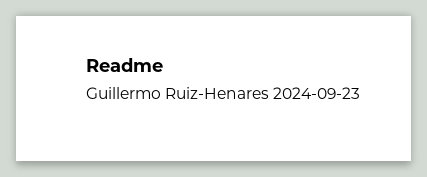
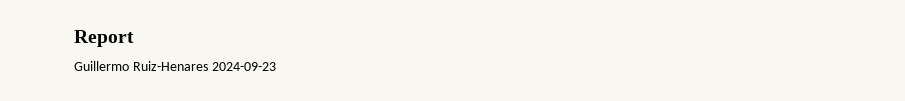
- Readme
+ Report

